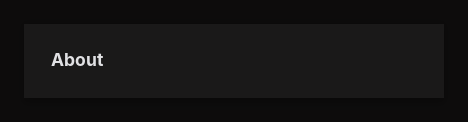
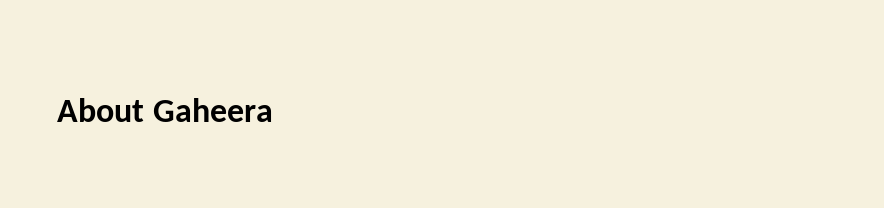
- About
+ About Gaheera

